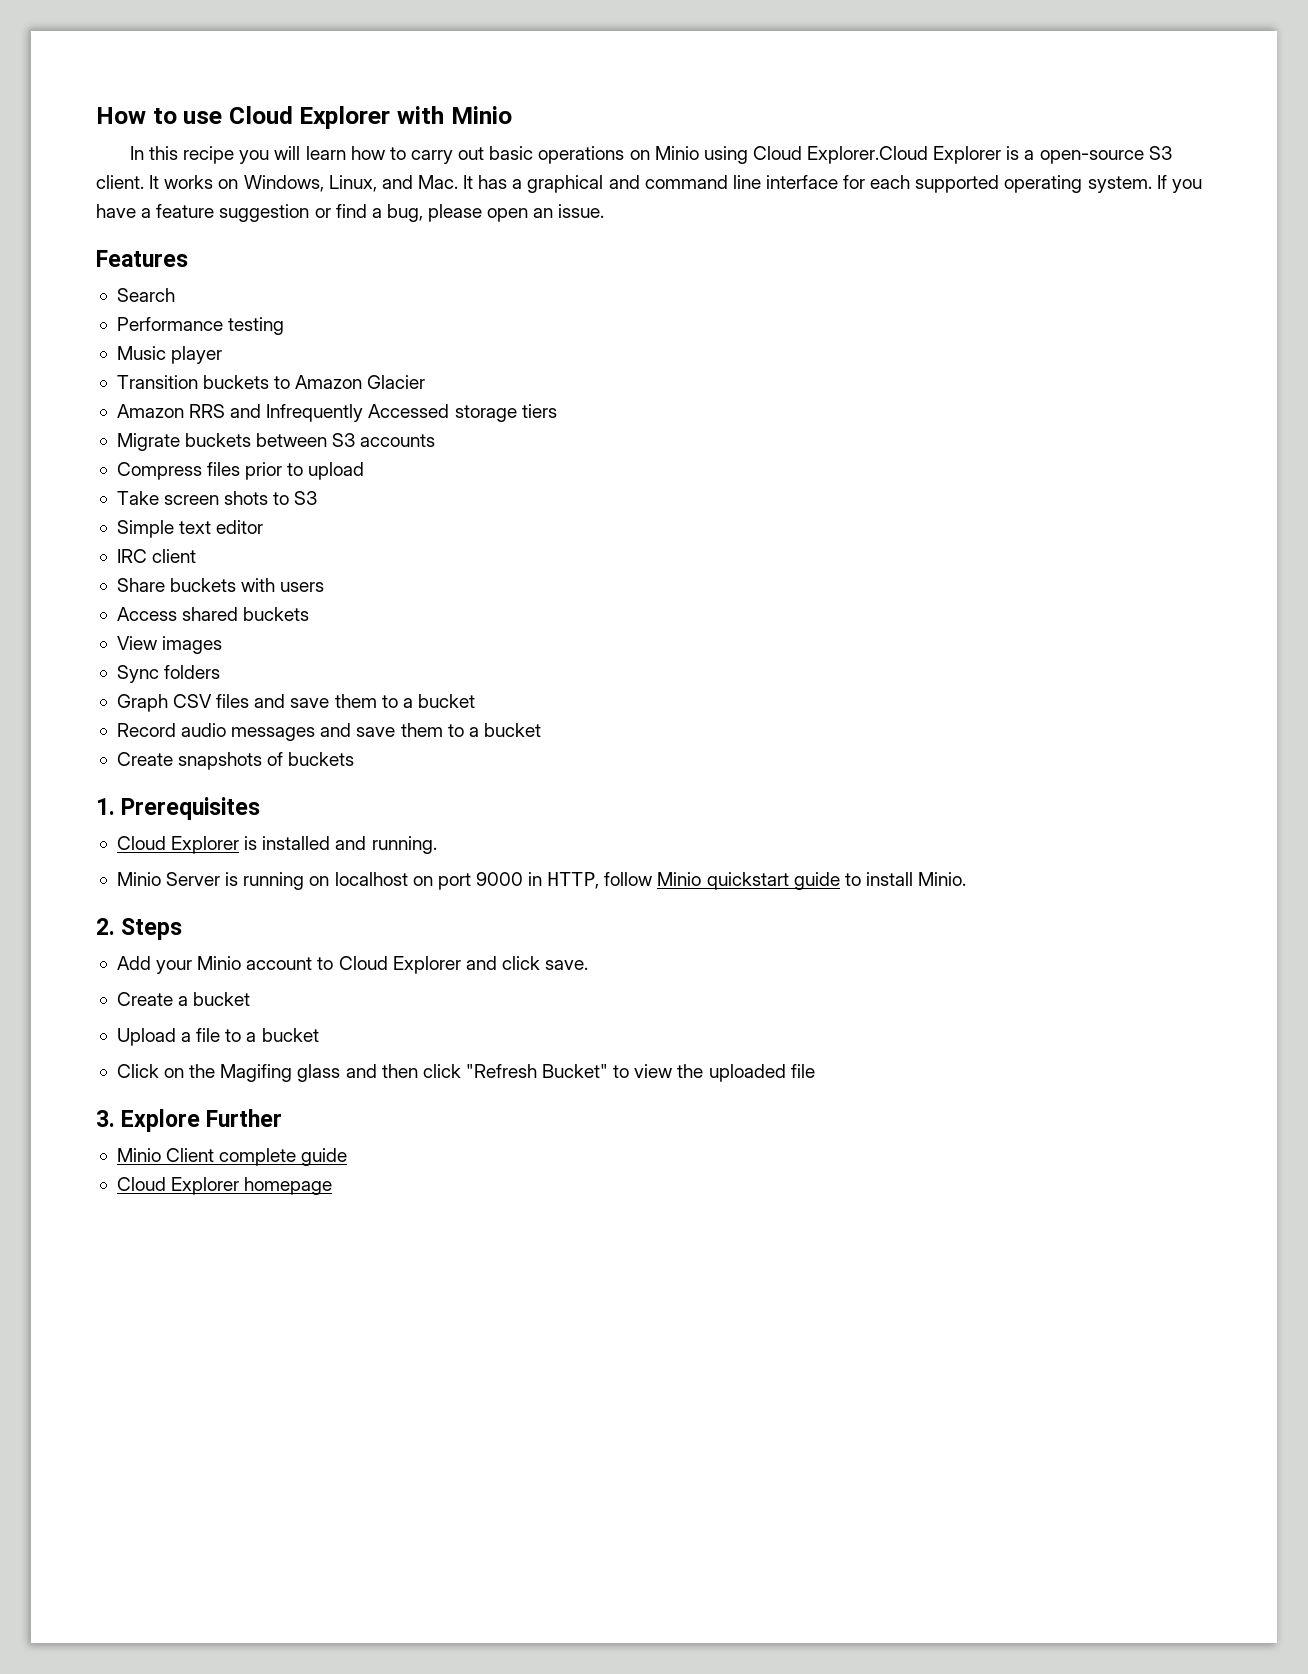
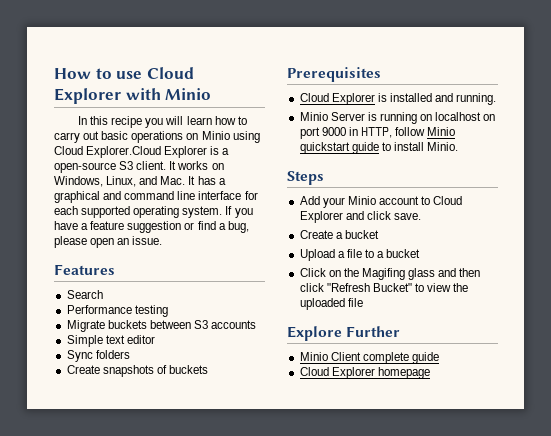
- Music player
- Transition buckets to Amazon Glacier
- Amazon RRS and Infrequently Accessed storage tiers
- Compress files prior to upload
- Take screen shots to S3
  Simple text editor
- IRC client
- Share buckets with users
- Access shared buckets
- View images
  Sync folders
- Graph CSV files and save them to a bucket
- Record audio messages and save them to a bucket
- 1. Prerequisites
+ Prerequisites
- 2. Steps
+ Steps
- 3. Explore Further
+ Explore Further

